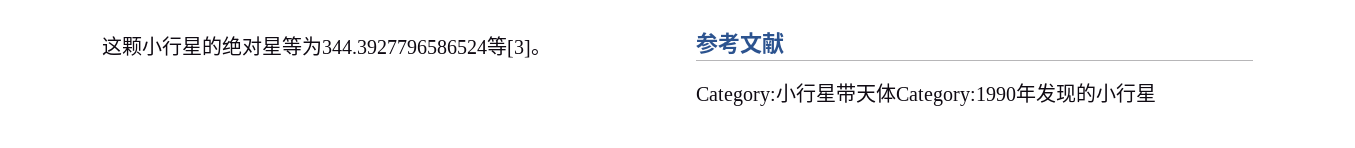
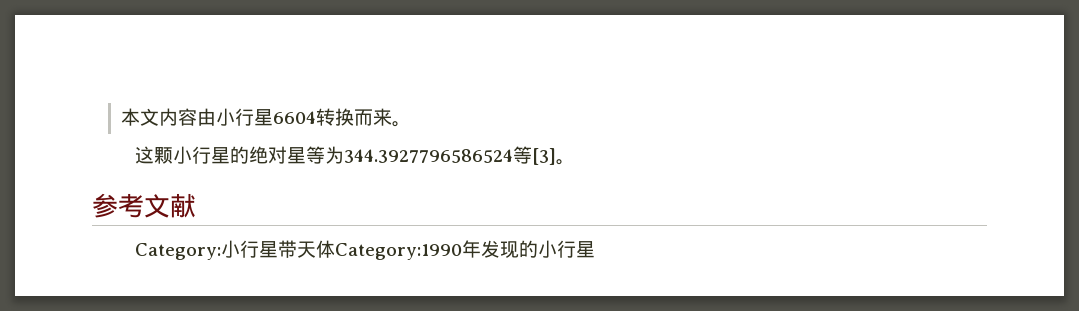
+ 本文内容由小行星6604转换而来。

